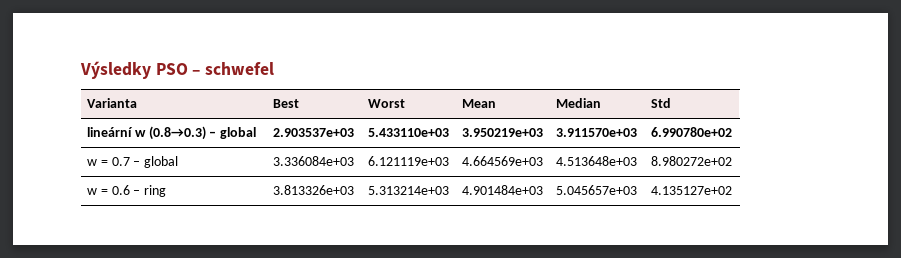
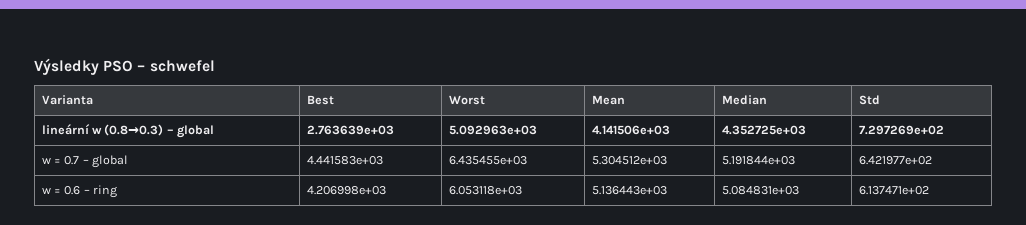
- lineární w (0.8→0.3) – global | 2.903537e+03 | 5.433110e+03 | 3.950219e+03 | 3.911570e+03 | 6.990780e+02
+ lineární w (0.8→0.3) – global | 2.763639e+03 | 5.092963e+03 | 4.141506e+03 | 4.352725e+03 | 7.297269e+02
- w = 0.7 – global | 3.336084e+03 | 6.121119e+03 | 4.664569e+03 | 4.513648e+03 | 8.980272e+02
+ w = 0.7 – global | 4.441583e+03 | 6.435455e+03 | 5.304512e+03 | 5.191844e+03 | 6.421977e+02
- w = 0.6 – ring | 3.813326e+03 | 5.313214e+03 | 4.901484e+03 | 5.045657e+03 | 4.135127e+02
+ w = 0.6 – ring | 4.206998e+03 | 6.053118e+03 | 5.136443e+03 | 5.084831e+03 | 6.137471e+02

